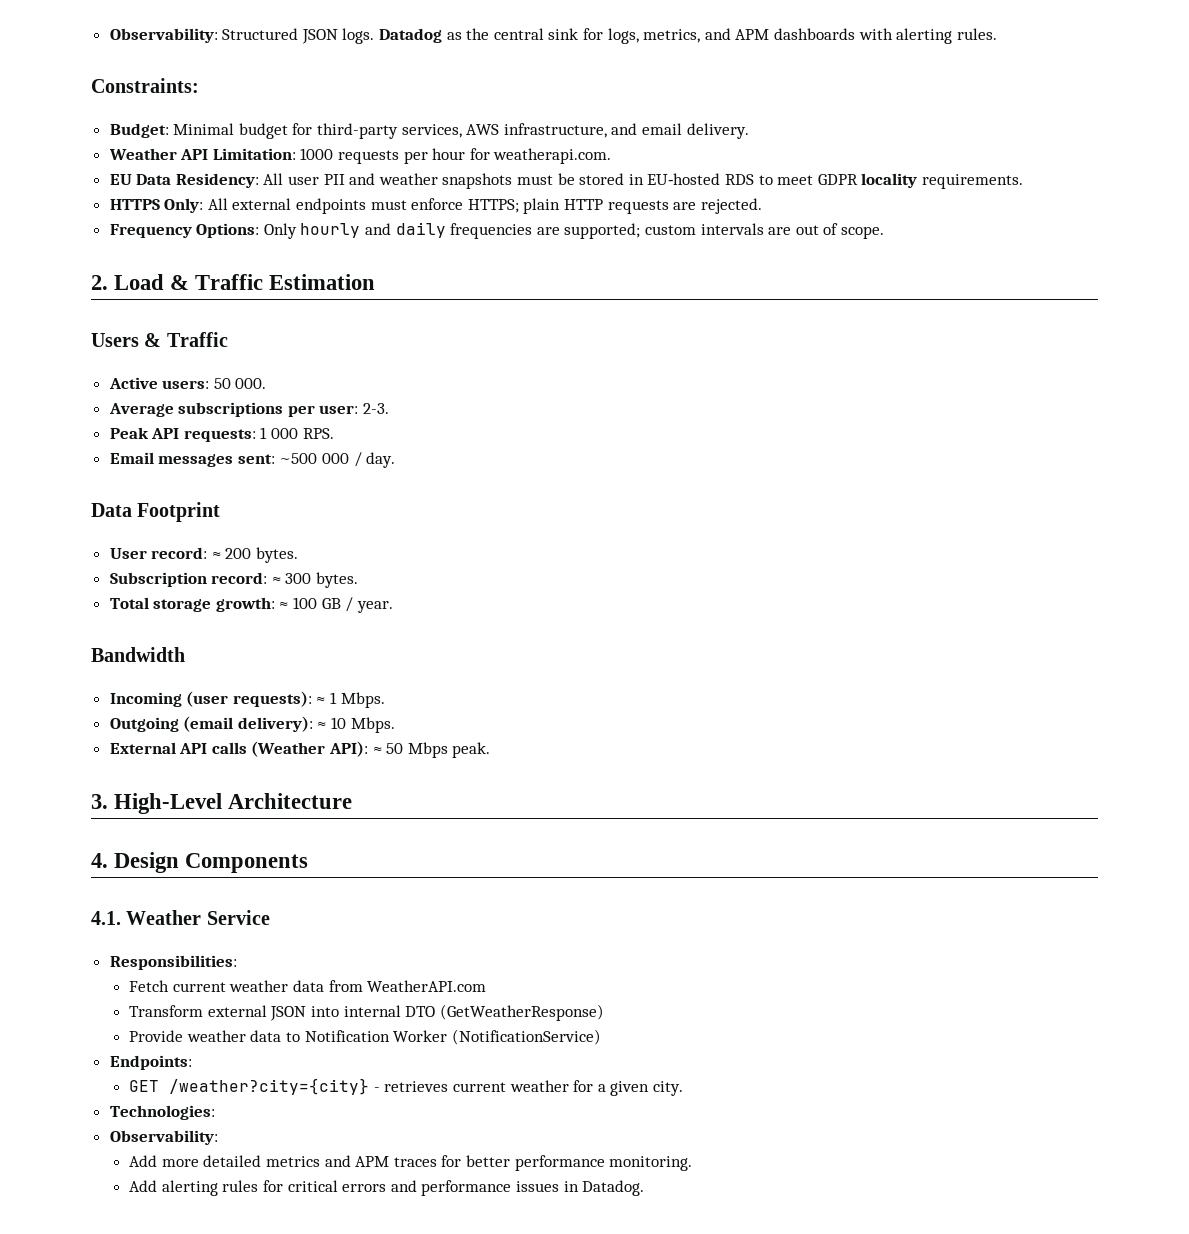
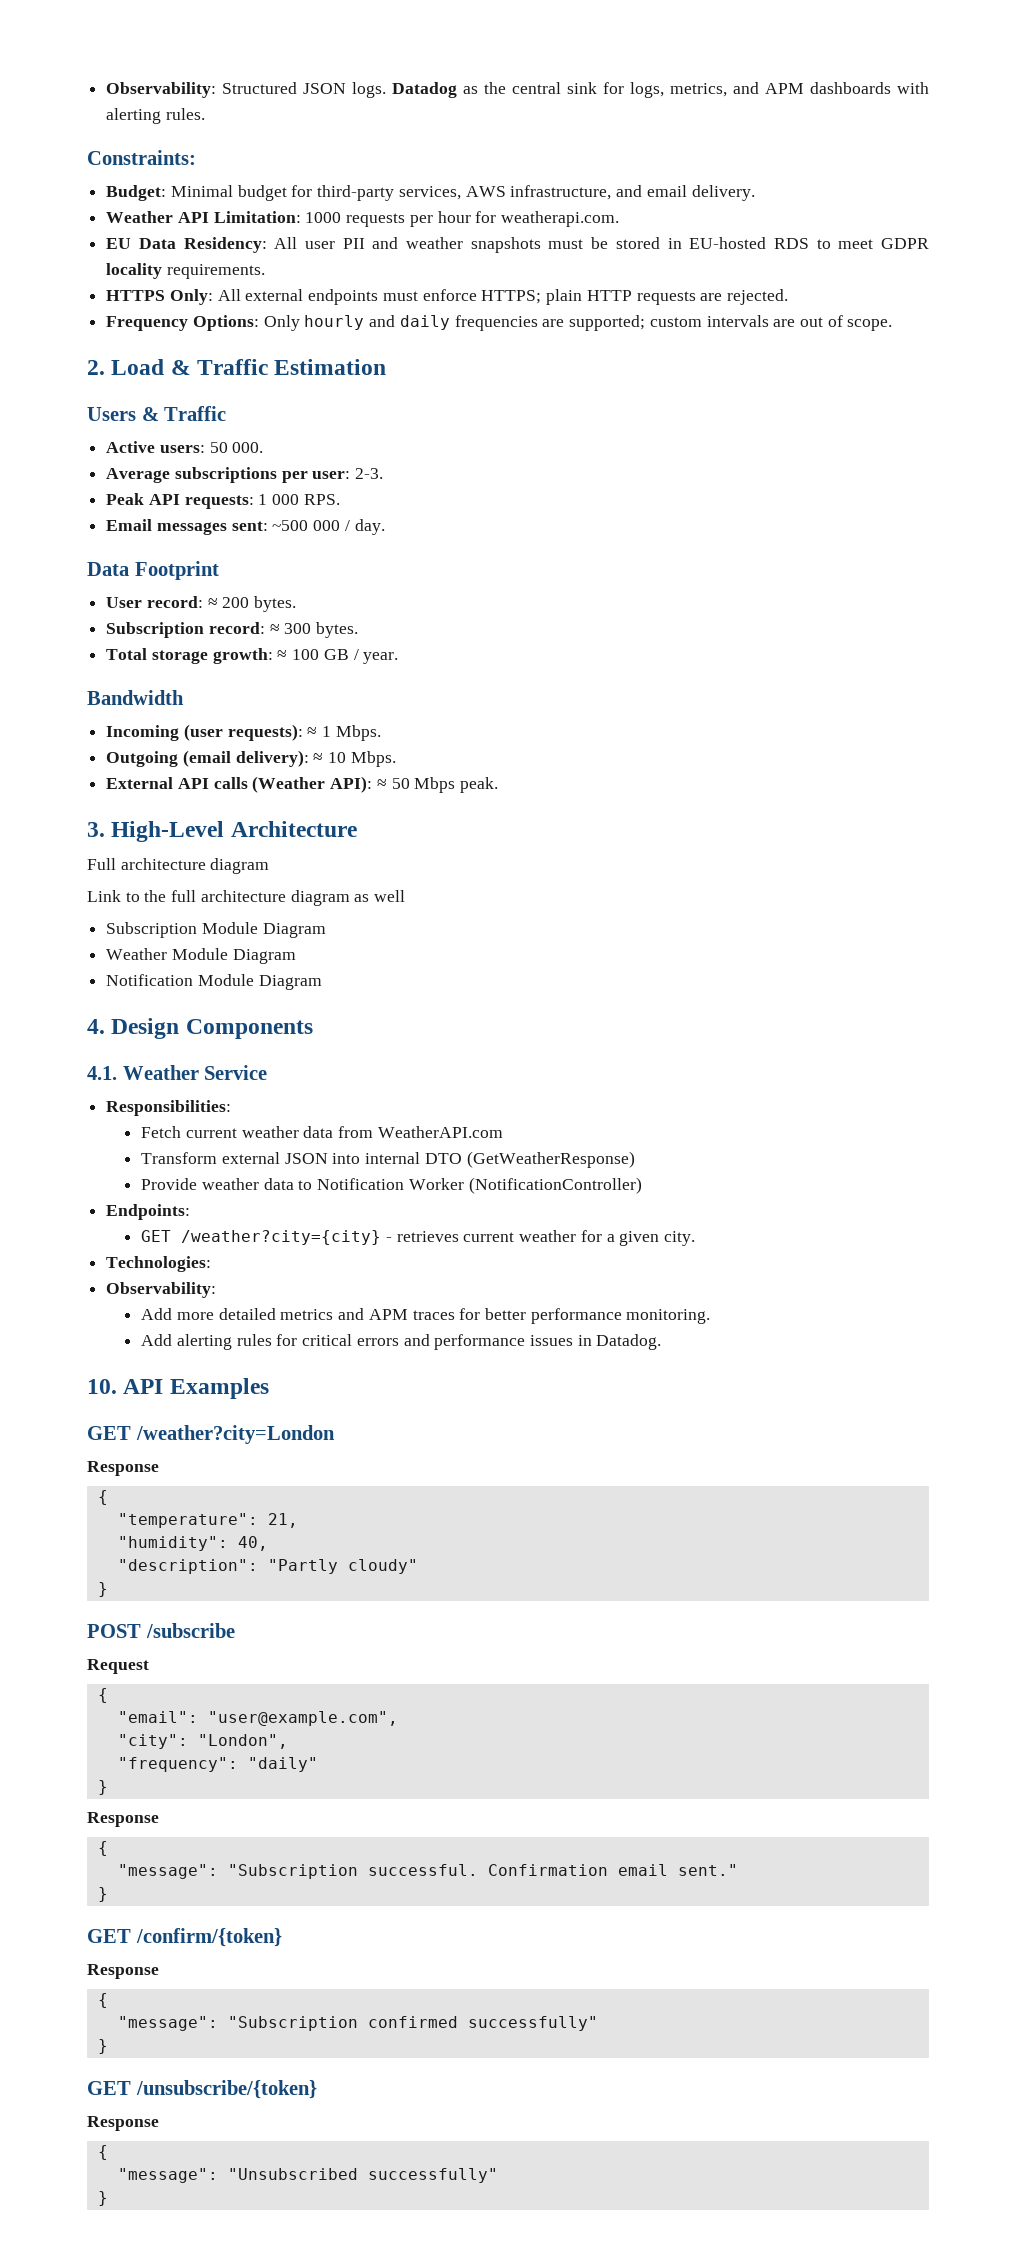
+ Full architecture diagram
+ Link to the full architecture diagram as well
+ Subscription Module Diagram
+ Weather Module Diagram
+ Notification Module Diagram
- Provide weather data to Notification Worker (NotificationService)
+ Provide weather data to Notification Worker (NotificationController)
+ 10. API Examples
+ GET /weather?city=London
+ Response
+ {
+ "temperature": 21,
+ "humidity": 40,
+ "description": "Partly cloudy"
+ }
+ POST /subscribe
+ Request
+ {
+ "email": "user@example.com",
+ "city": "London",
+ "frequency": "daily"
+ }
+ Response
+ {
+ "message": "Subscription successful. Confirmation email sent."
+ }
+ GET /confirm/{token}
+ Response
+ {
+ "message": "Subscription confirmed successfully"
+ }
+ GET /unsubscribe/{token}
+ Response
+ {
+ "message": "Unsubscribed successfully"
+ }

